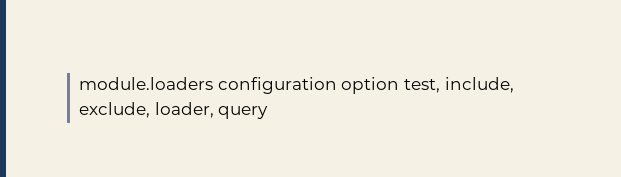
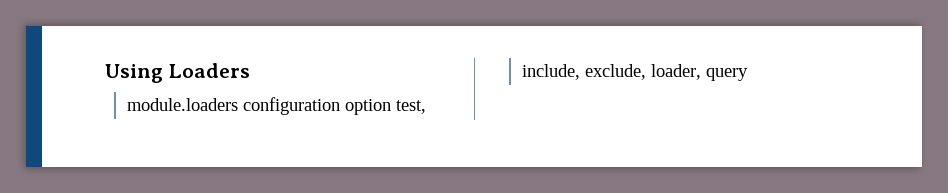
+ Using Loaders

